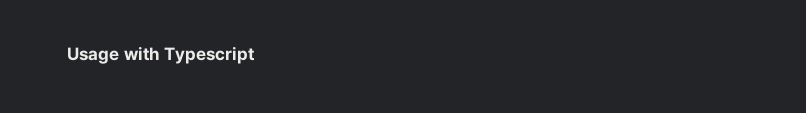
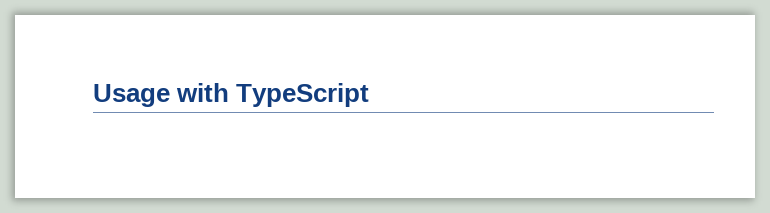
- Usage with Typescript
+ Usage with TypeScript

